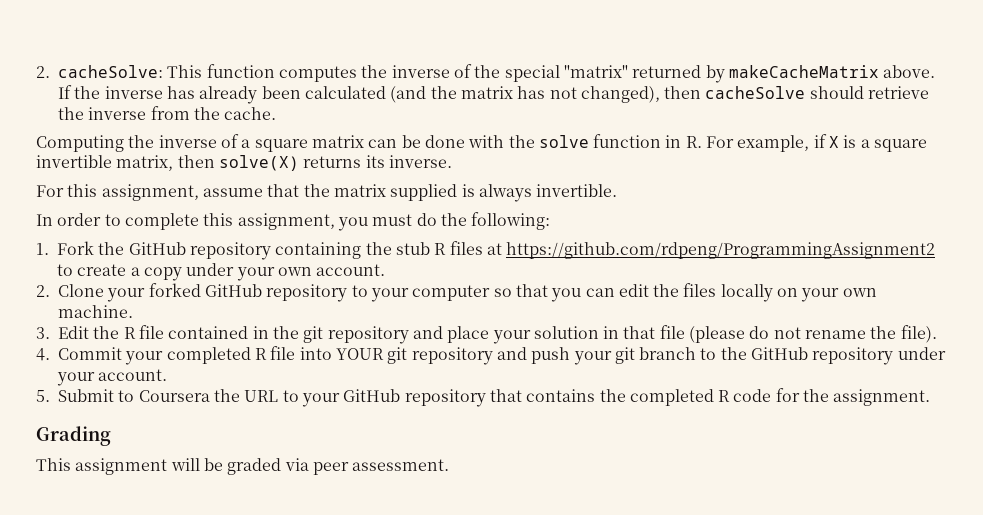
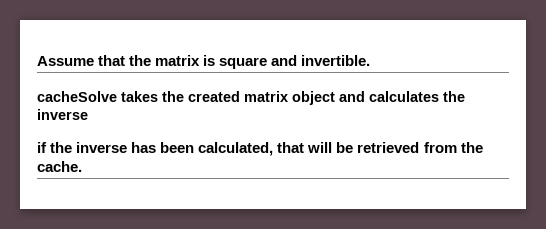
- 2. cacheSolve: This function computes the inverse of the special "matrix" returned by makeCacheMatrix above. If the inverse has already been calculated (and the matrix has not changed), then cacheSolve should retrieve the inverse from the cache.
- Computing the inverse of a square matrix can be done with the solve function in R. For example, if X is a square invertible matrix, then solve(X) returns its inverse.
- For this assignment, assume that the matrix supplied is always invertible.
- In order to complete this assignment, you must do the following:
- 1. Fork the GitHub repository containing the stub R files at https://github.com/rdpeng/ProgrammingAssignment2 to create a copy under your own account.
- 2. Clone your forked GitHub repository to your computer so that you can edit the files locally on your own machine.
- 3. Edit the R file contained in the git repository and place your solution in that file (please do not rename the file).
- 4. Commit your completed R file into YOUR git repository and push your git branch to the GitHub repository under your account.
- 5. Submit to Coursera the URL to your GitHub repository that contains the completed R code for the assignment.
- Grading
- This assignment will be graded via peer assessment.
+ Assume that the matrix is square and invertible.
+ cacheSolve takes the created matrix object and calculates the inverse
+ if the inverse has been calculated, that will be retrieved from the cache.

